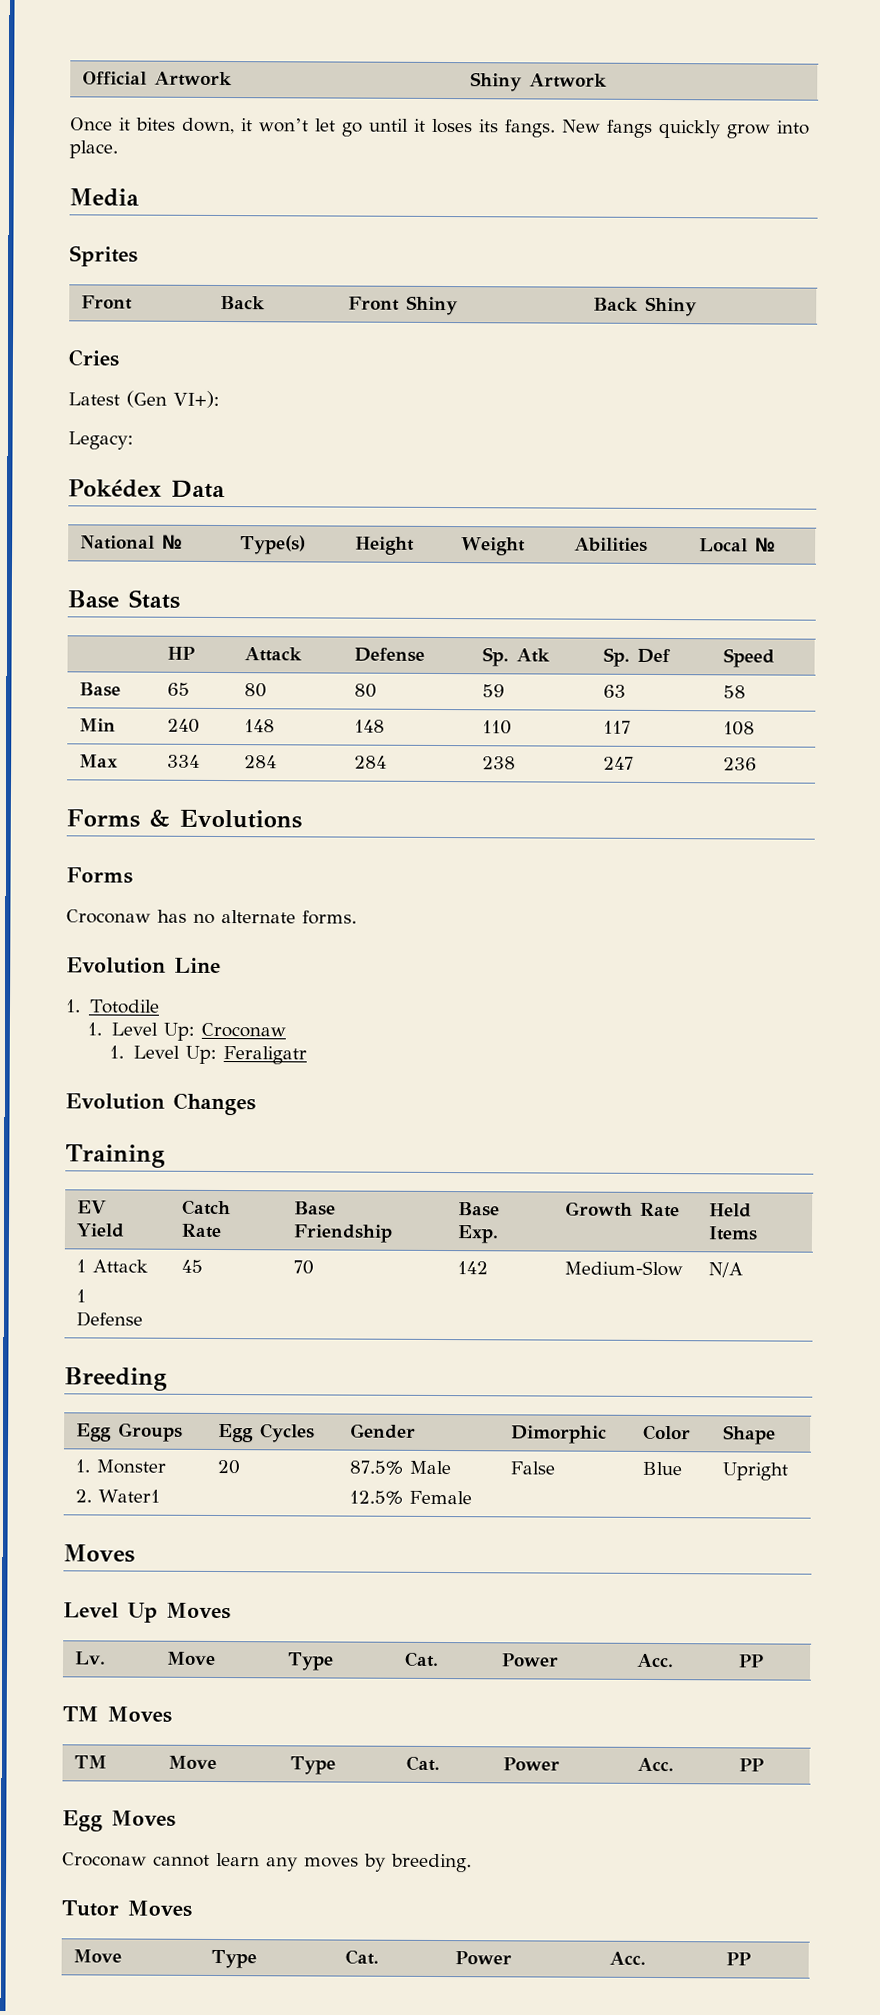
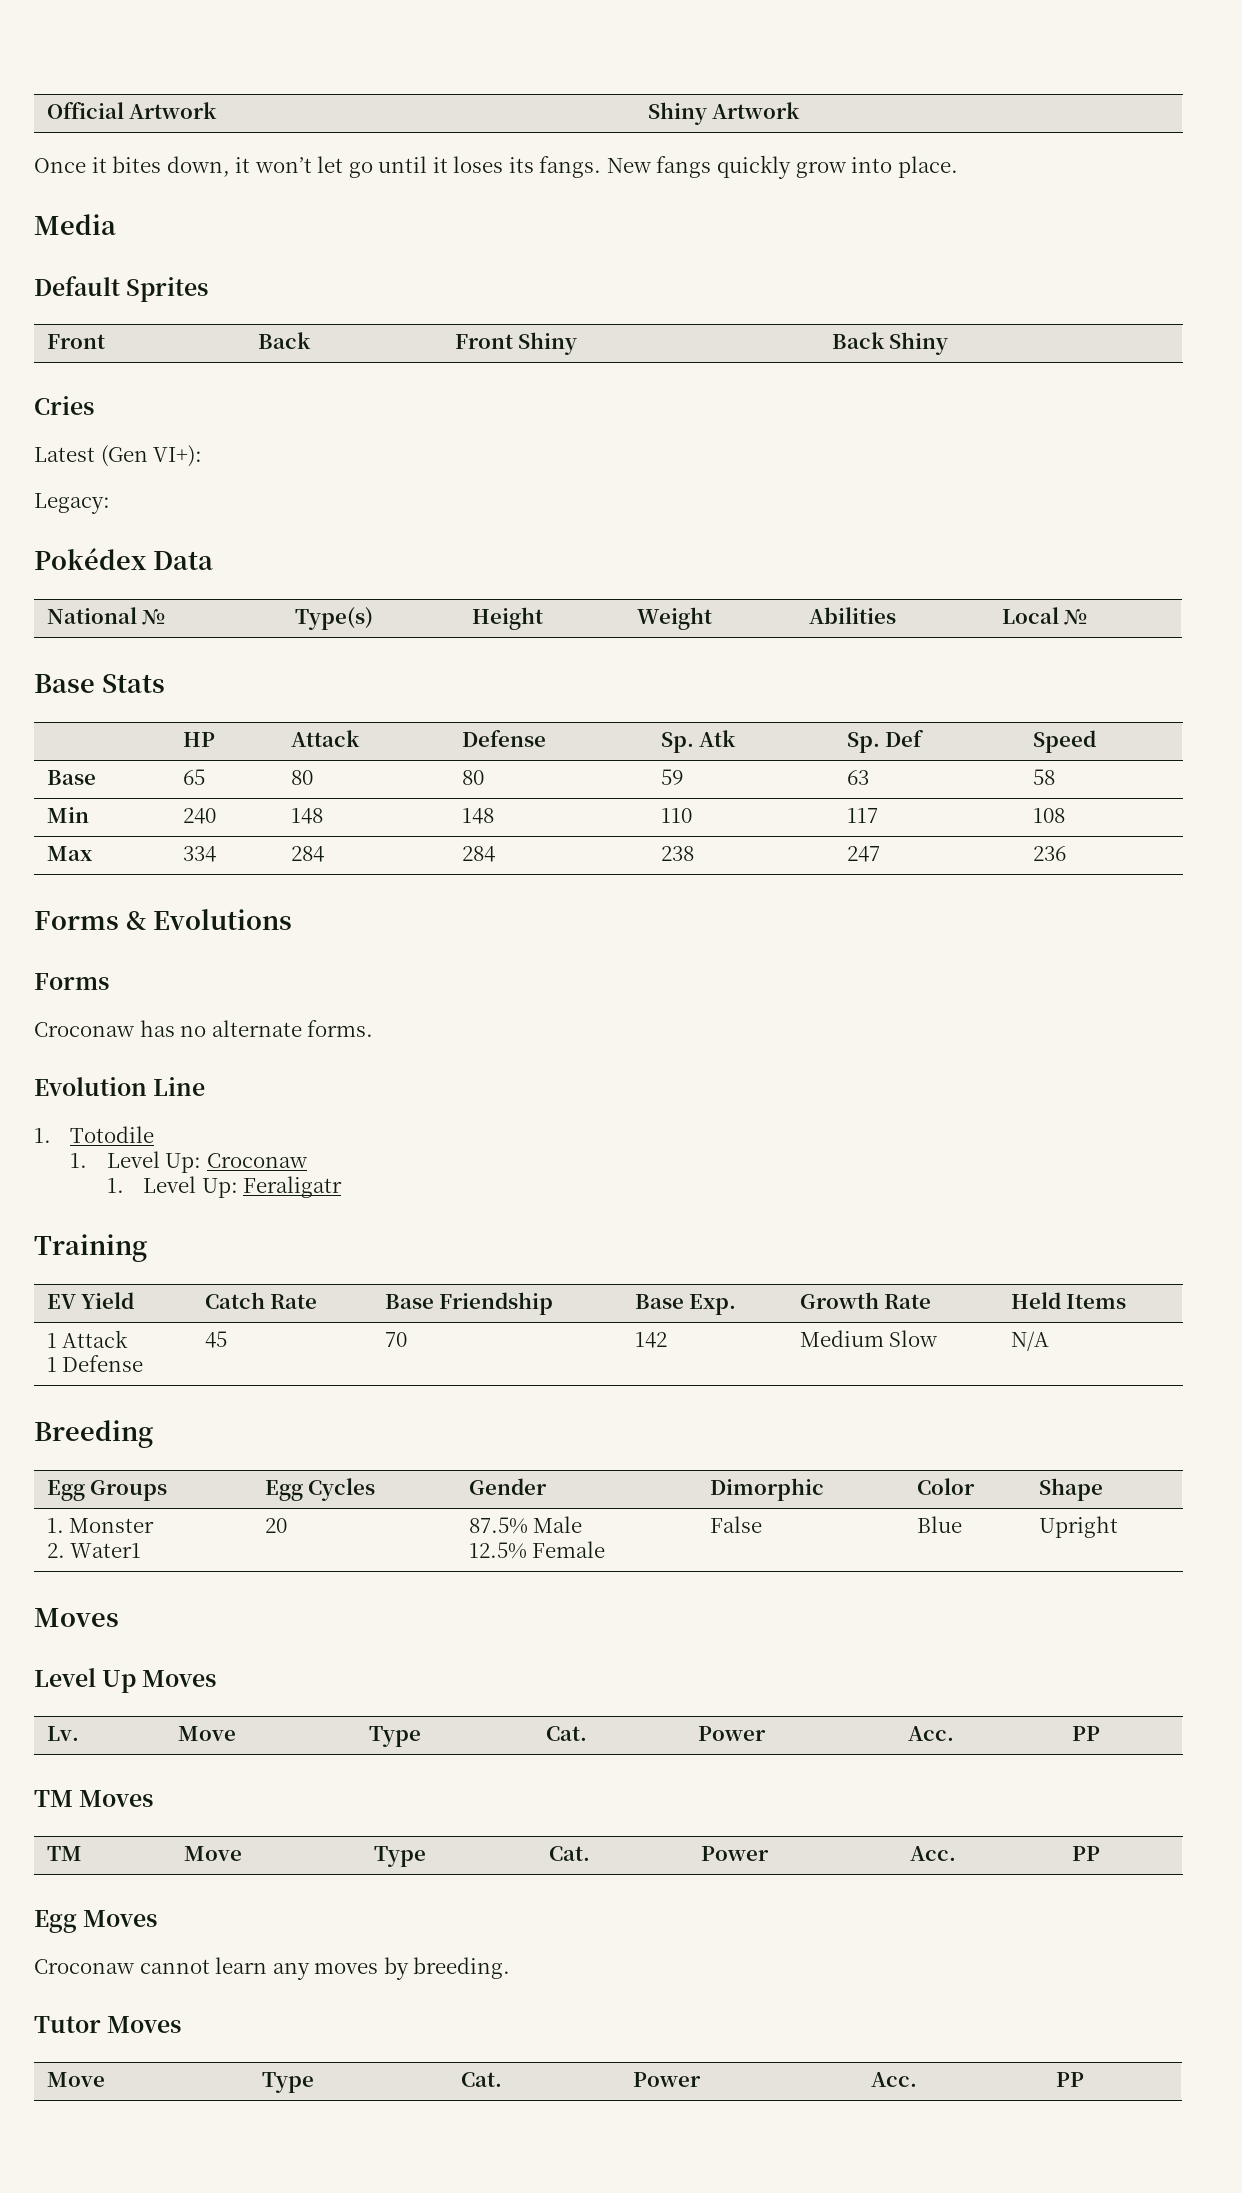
- Sprites
+ Default Sprites
- Evolution Changes
  EV Yield | Catch Rate | Base Friendship | Base Exp. | Growth Rate | Held Items
  1 Attack
- 1 Defense | 45 | 70 | 142 | Medium-Slow | N/A
+ 1 Defense | 45 | 70 | 142 | Medium Slow | N/A

